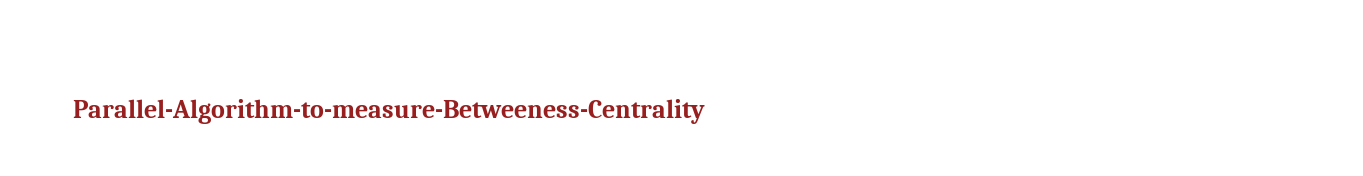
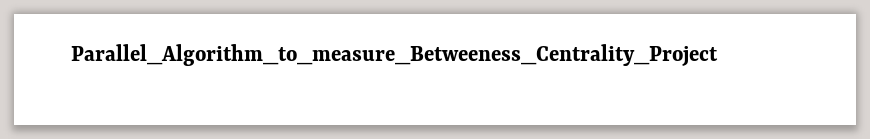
- Parallel-Algorithm-to-measure-Betweeness-Centrality
+ Parallel_Algorithm_to_measure_Betweeness_Centrality_Project

